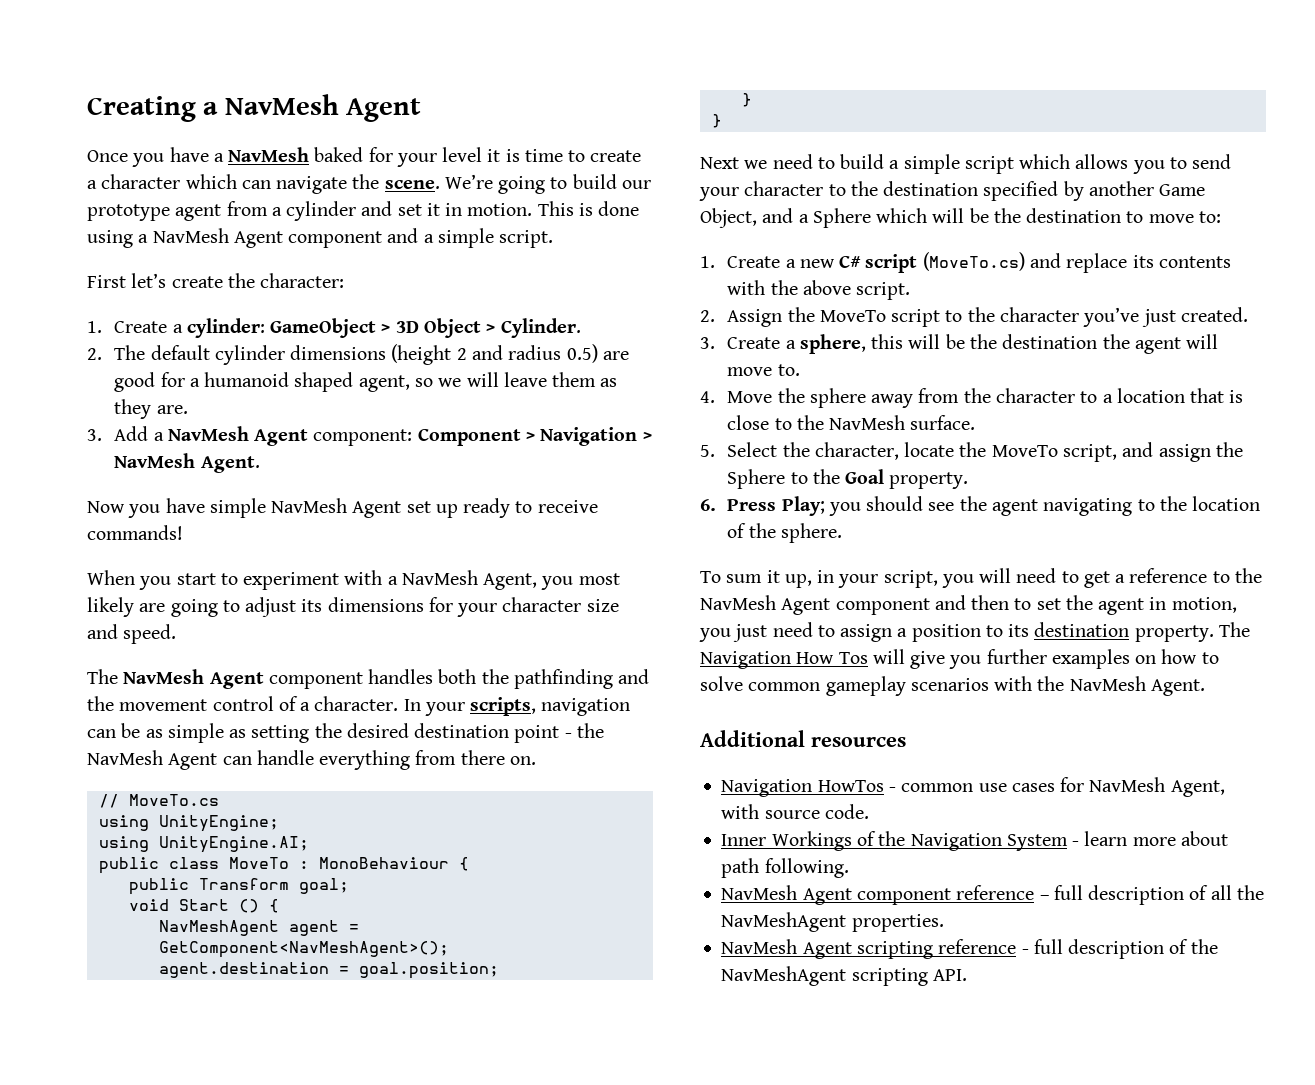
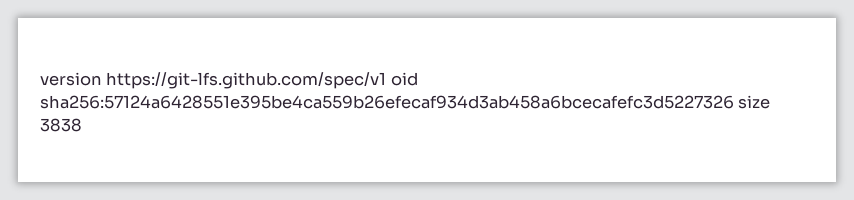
- Creating a NavMesh Agent
- Once you have a NavMesh baked for your level it is time to create a character which can navigate the scene. We’re going to build our prototype agent from a cylinder and set it in motion. This is done using a NavMesh Agent component and a simple script.
- First let’s create the character:
- 1. Create a cylinder: GameObject > 3D Object > Cylinder.
- 2. The default cylinder dimensions (height 2 and radius 0.5) are good for a humanoid shaped agent, so we will leave them as they are.
- 3. Add a NavMesh Agent component: Component > Navigation > NavMesh Agent.
- Now you have simple NavMesh Agent set up ready to receive commands!
- When you start to experiment with a NavMesh Agent, you most likely are going to adjust its dimensions for your character size and speed.
- The NavMesh Agent component handles both the pathfinding and the movement control of a character. In your scripts, navigation can be as simple as setting the desired destination point - the NavMesh Agent can handle everything from there on.
- // MoveTo.cs
- using UnityEngine;
- using UnityEngine.AI;
- public class MoveTo : MonoBehaviour {
- public Transform goal;
- void Start () {
- NavMeshAgent agent = GetComponent<NavMeshAgent>();
- agent.destination = goal.position;
- }
- }
- Next we need to build a simple script which allows you to send your character to the destination specified by another Game Object, and a Sphere which will be the destination to move to:
- 1. Create a new C# script (MoveTo.cs) and replace its contents with the above script.
- 2. Assign the MoveTo script to the character you’ve just created.
- 3. Create a sphere, this will be the destination the agent will move to.
- 4. Move the sphere away from the character to a location that is close to the NavMesh surface.
- 5. Select the character, locate the MoveTo script, and assign the Sphere to the Goal property.
- 6. Press Play; you should see the agent navigating to the location of the sphere.
- To sum it up, in your script, you will need to get a reference to the NavMesh Agent component and then to set the agent in motion, you just need to assign a position to its destination property. The Navigation How Tos will give you further examples on how to solve common gameplay scenarios with the NavMesh Agent.
- Additional resources
- Navigation HowTos - common use cases for NavMesh Agent, with source code.
- Inner Workings of the Navigation System - learn more about path following.
- NavMesh Agent component reference – full description of all the NavMeshAgent properties.
- NavMesh Agent scripting reference - full description of the NavMeshAgent scripting API.
+ version https://git-lfs.github.com/spec/v1 oid sha256:57124a6428551e395be4ca559b26efecaf934d3ab458a6bcecafefc3d5227326 size 3838

